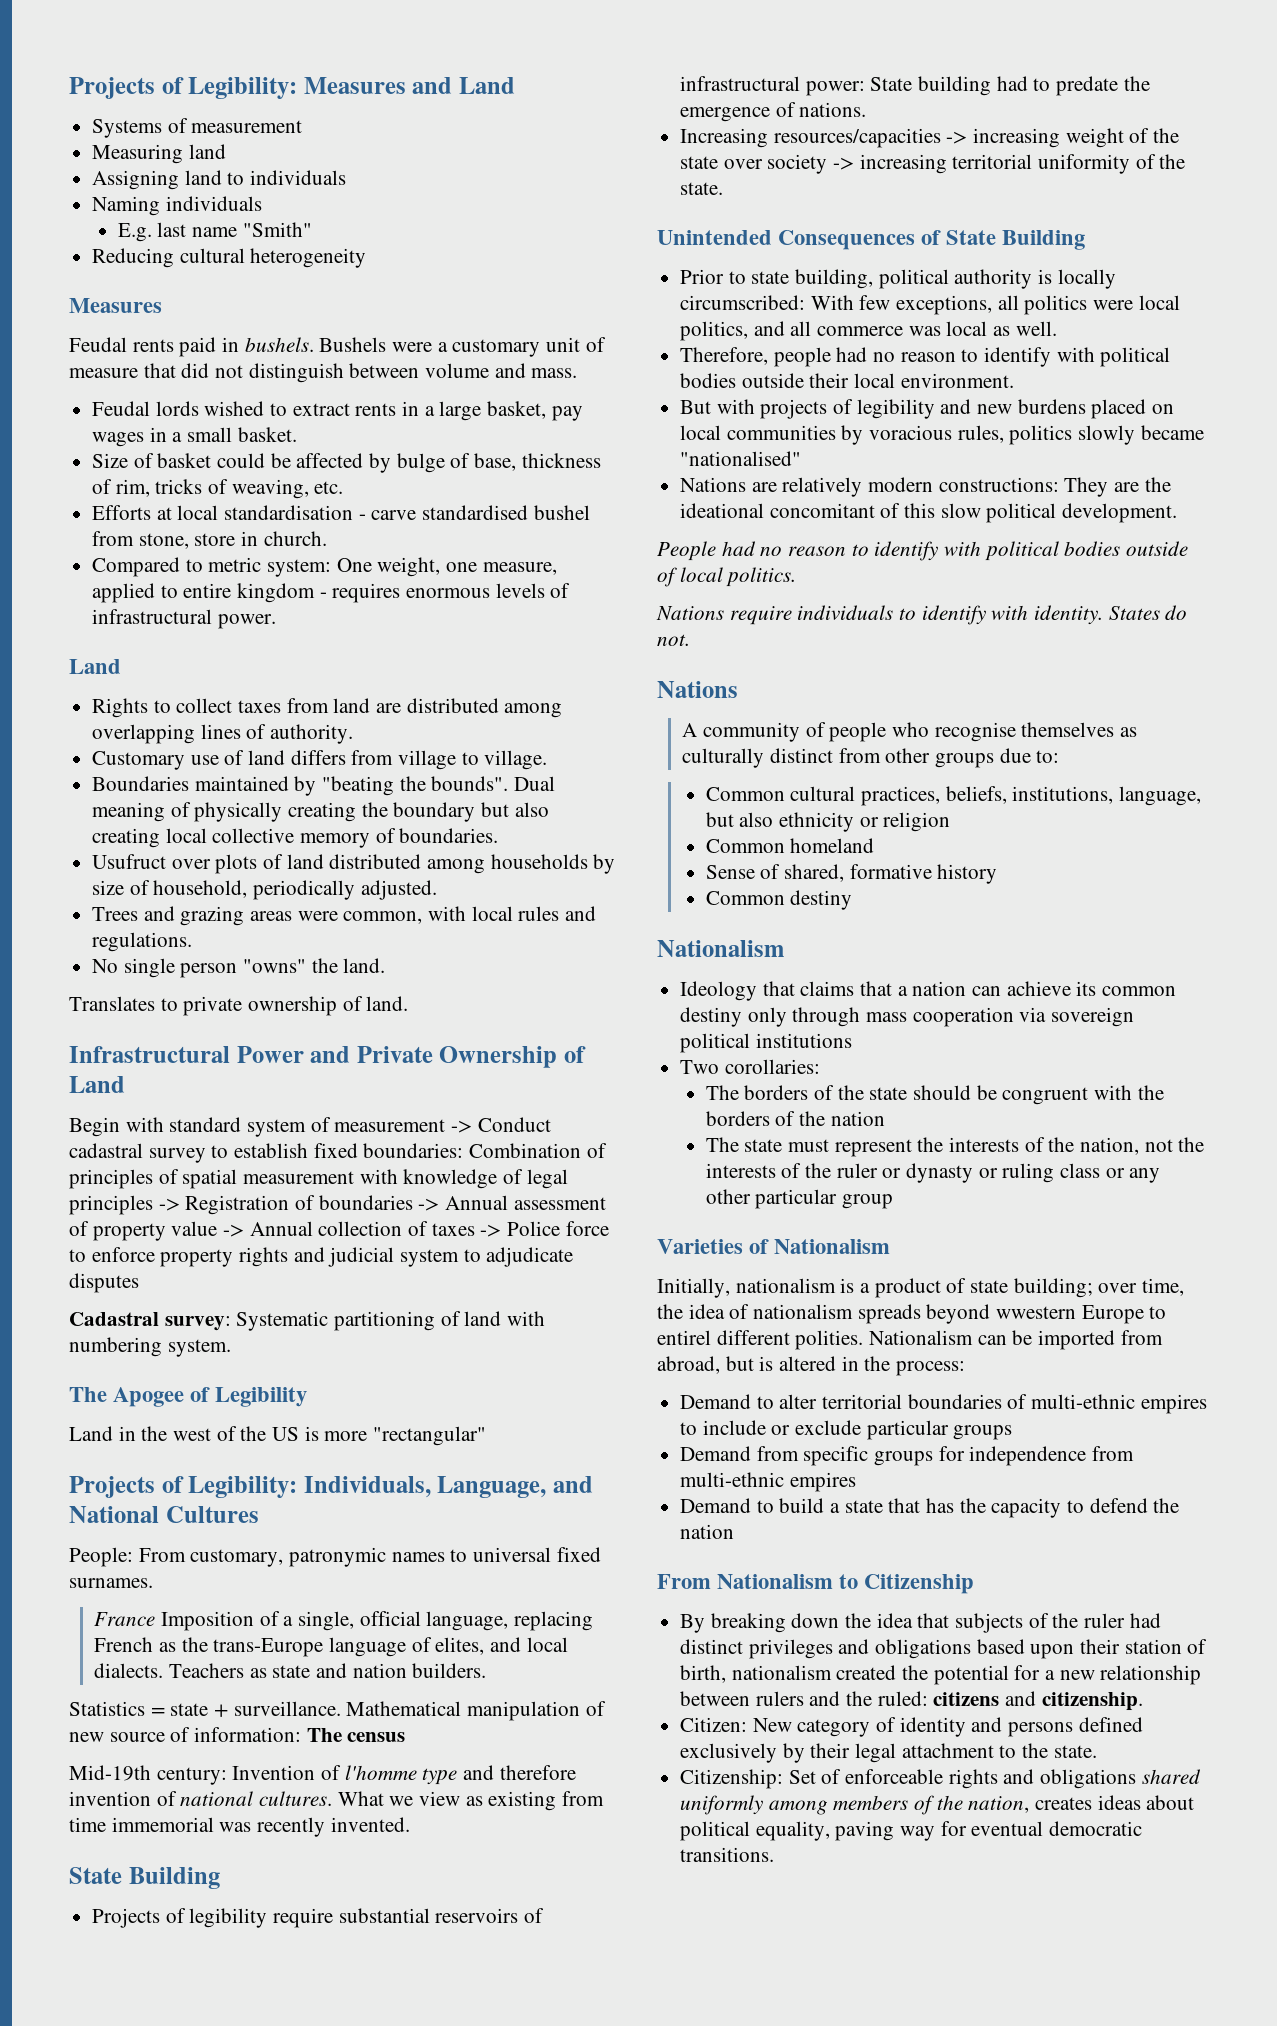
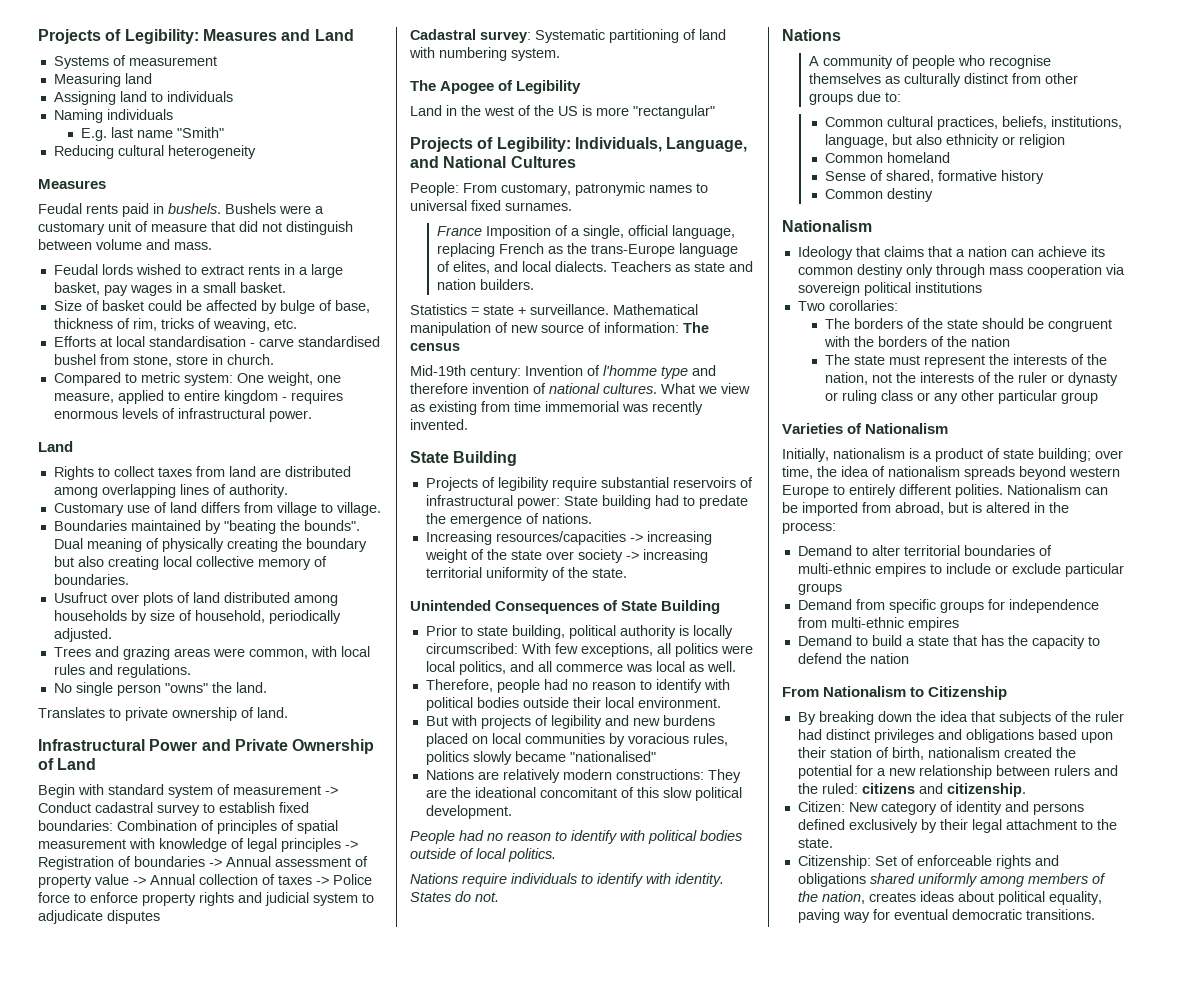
- Initially, nationalism is a product of state building; over time, the idea of nationalism spreads beyond wwestern Europe to entirel different polities.
+ Initially, nationalism is a product of state building; over time, the idea of nationalism spreads beyond western Europe to entirely different polities.

